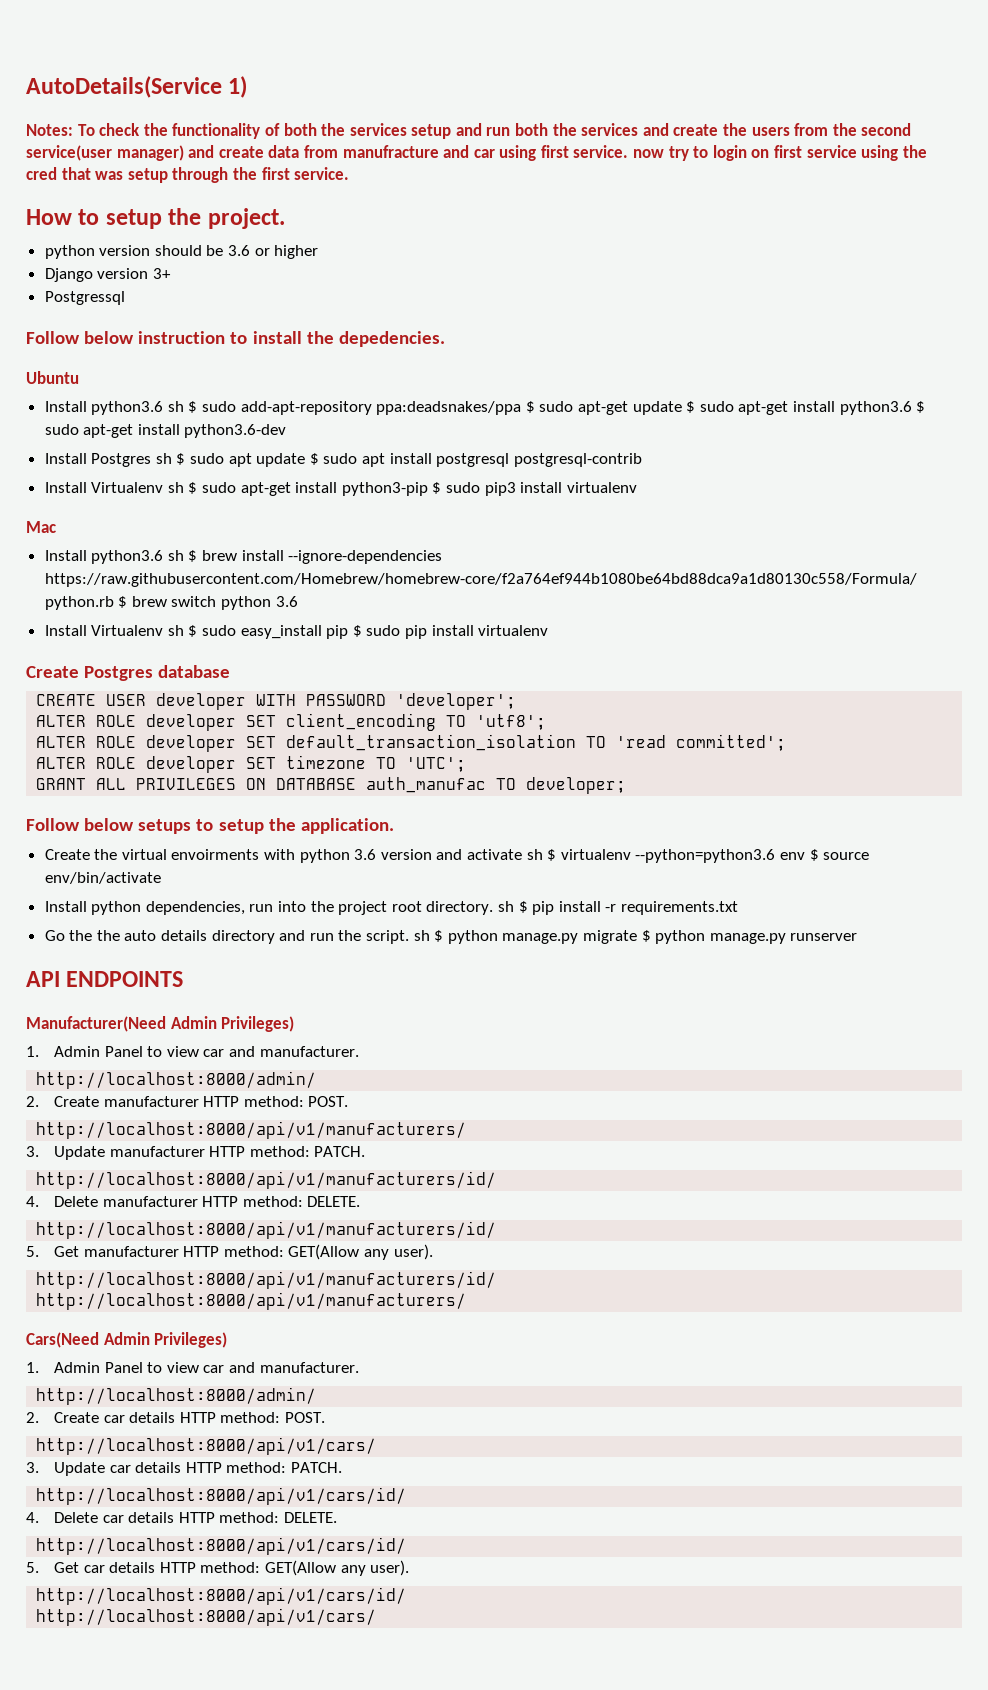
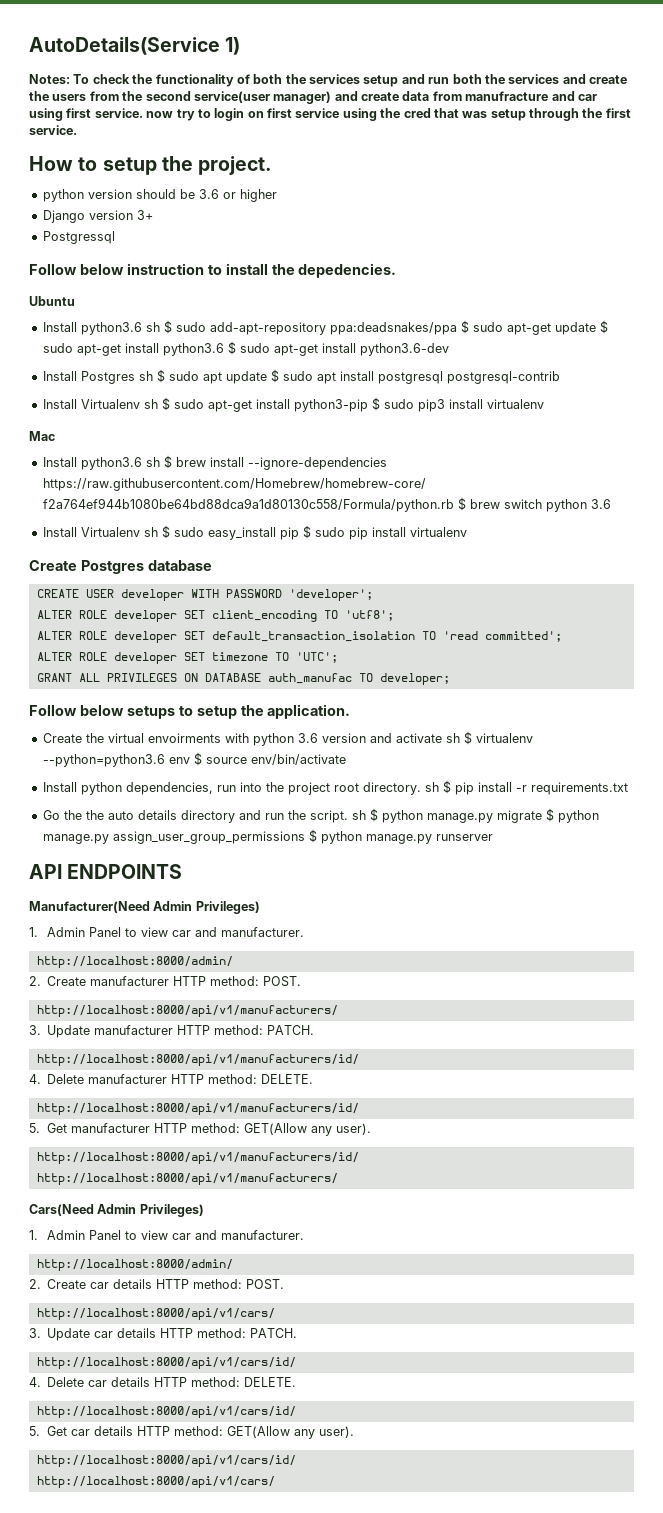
- Go the the auto details directory and run the script. sh $ python manage.py migrate $ python manage.py runserver
+ Go the the auto details directory and run the script. sh $ python manage.py migrate $ python manage.py assign_user_group_permissions $ python manage.py runserver

